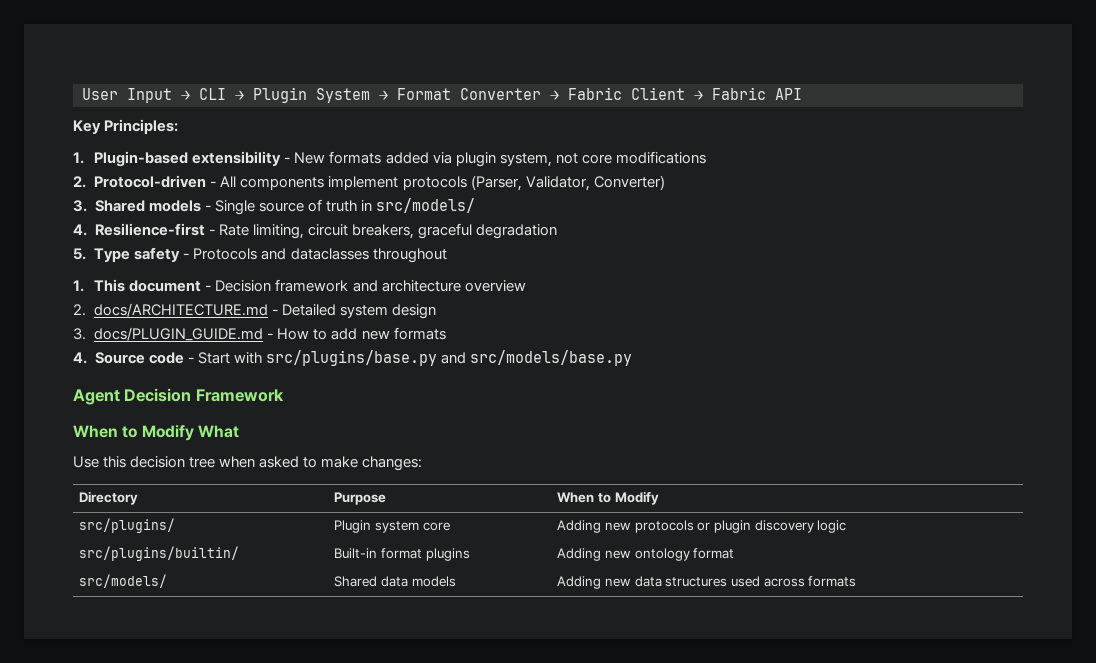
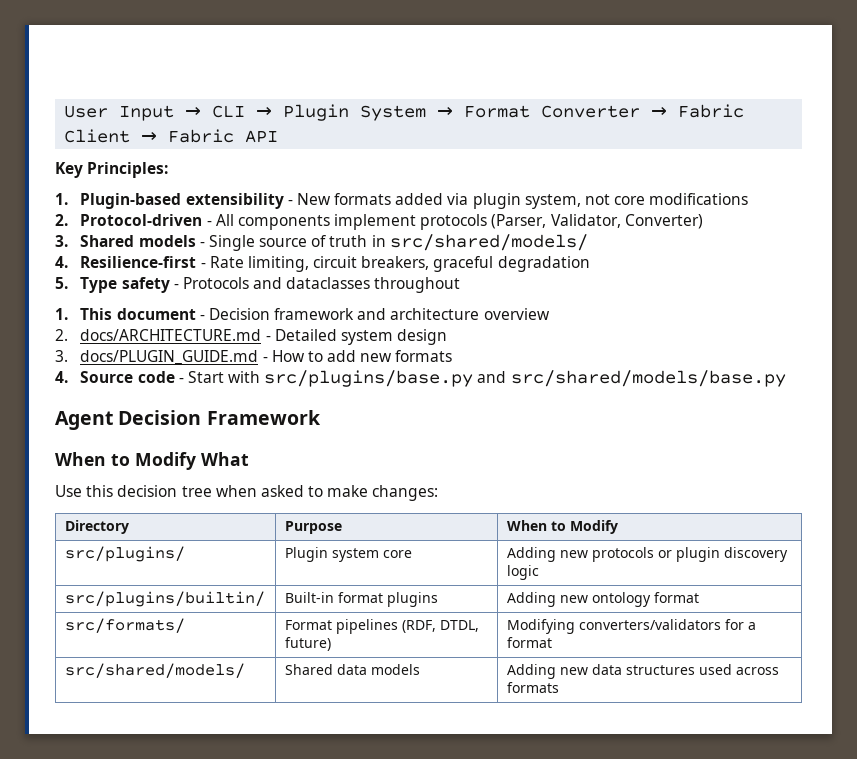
- 3. Shared models - Single source of truth in src/models/
+ 3. Shared models - Single source of truth in src/shared/models/
- 4. Source code - Start with src/plugins/base.py and src/models/base.py
+ 4. Source code - Start with src/plugins/base.py and src/shared/models/base.py
- src/models/ | Shared data models | Adding new data structures used across formats
+ src/formats/ | Format pipelines (RDF, DTDL, future) | Modifying converters/validators for a format
+ src/shared/models/ | Shared data models | Adding new data structures used across formats

